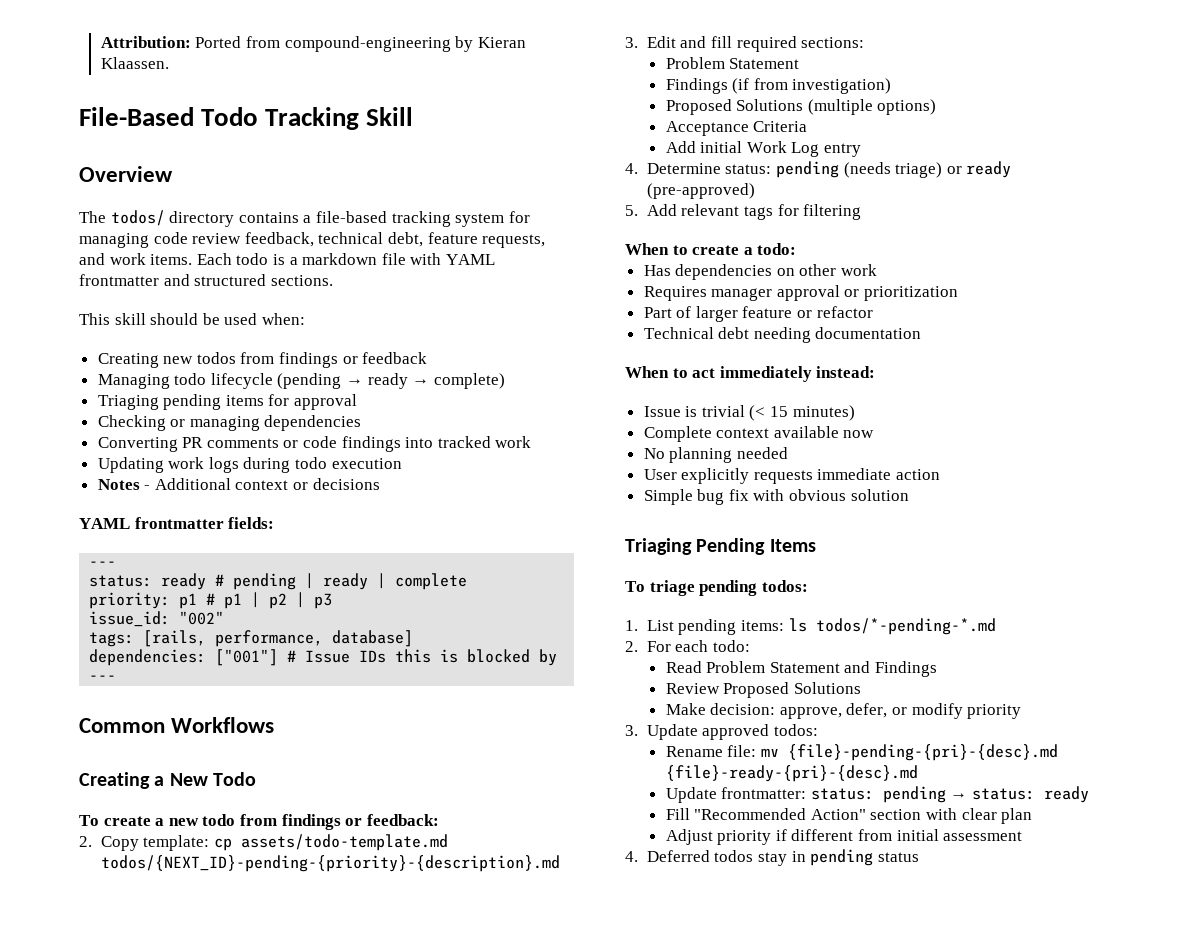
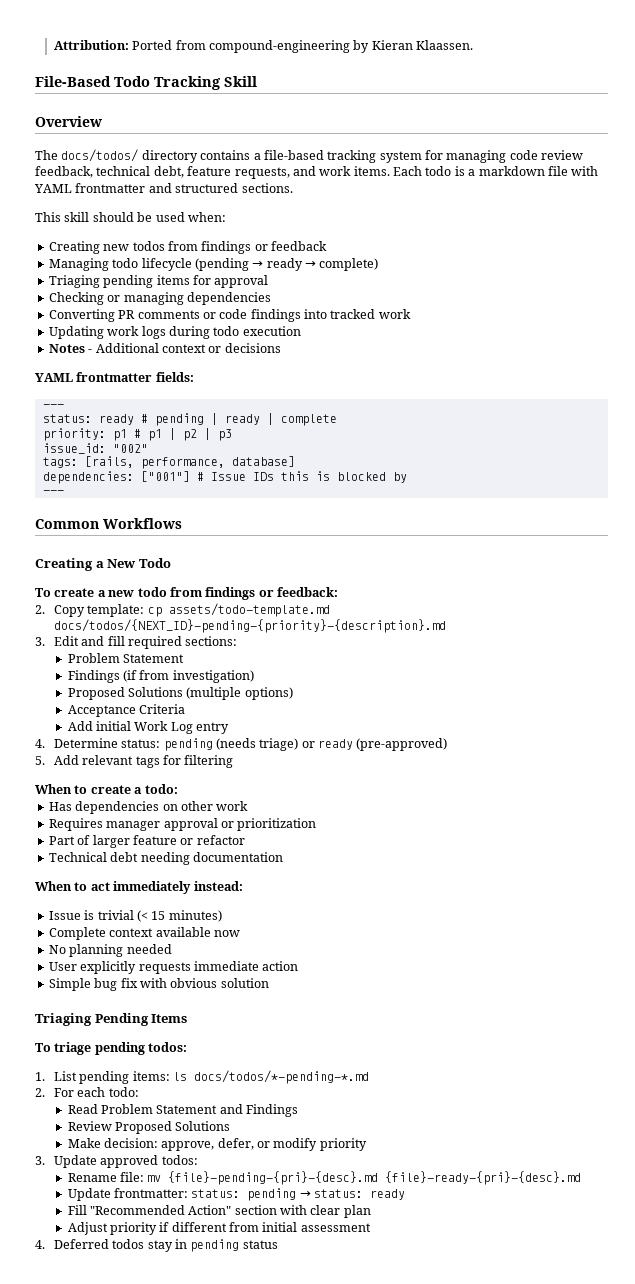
- The todos/ directory contains a file-based tracking system for managing code review feedback, technical debt, feature requests, and work items.
+ The docs/todos/ directory contains a file-based tracking system for managing code review feedback, technical debt, feature requests, and work items.
- 2. Copy template: cp assets/todo-template.md todos/{NEXT_ID}-pending-{priority}-{description}.md
+ 2. Copy template: cp assets/todo-template.md docs/todos/{NEXT_ID}-pending-{priority}-{description}.md
- 1. List pending items: ls todos/*-pending-*.md
+ 1. List pending items: ls docs/todos/*-pending-*.md

